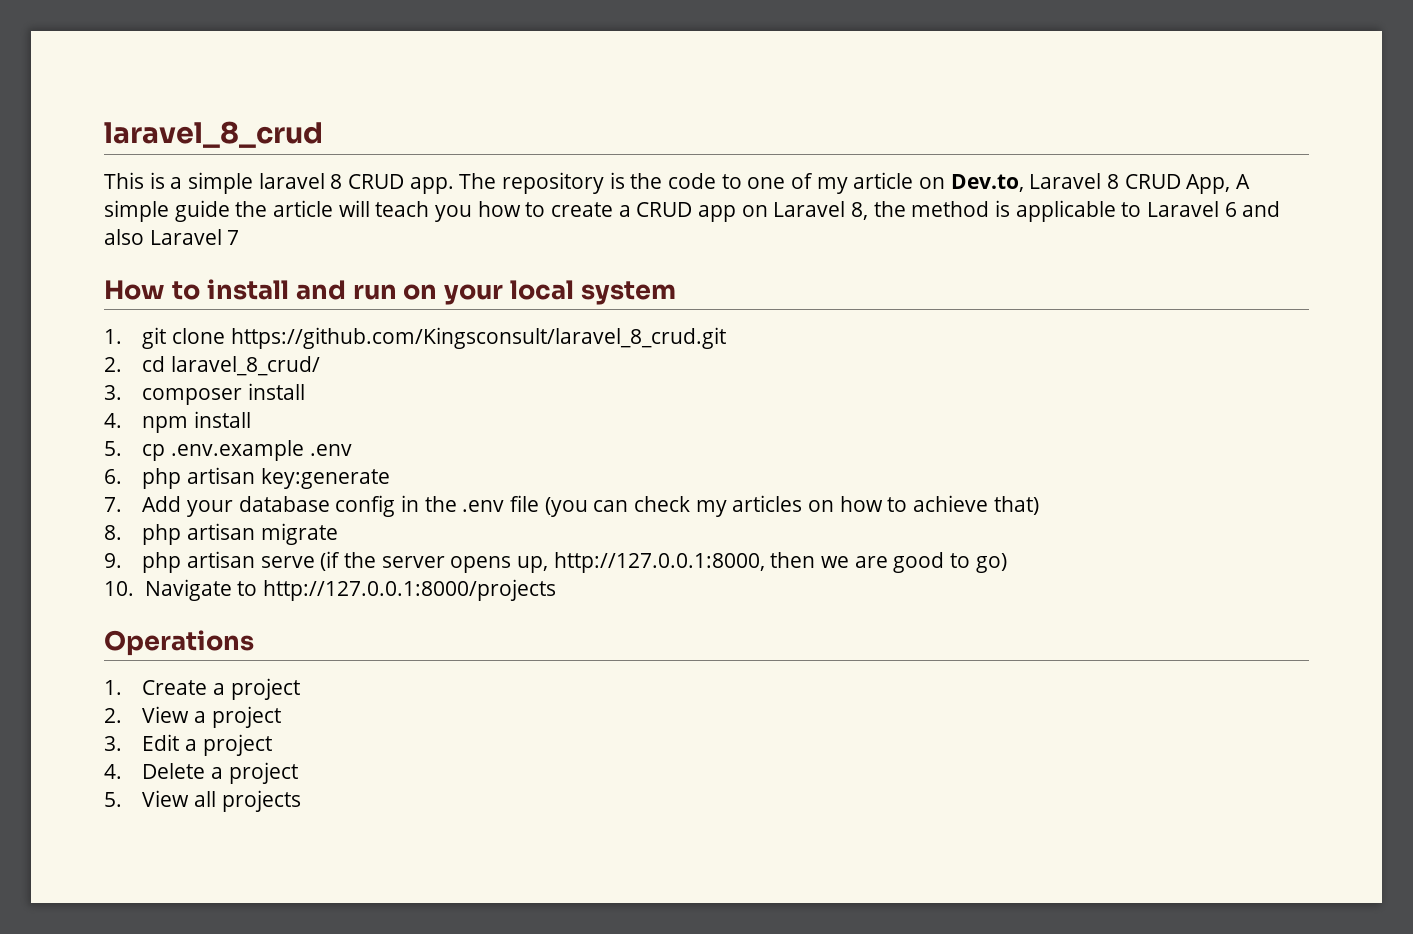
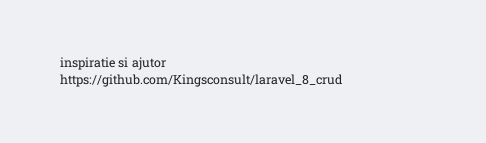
- laravel_8_crud
- This is a simple laravel 8 CRUD app. The repository is the code to one of my article on Dev.to, Laravel 8 CRUD App, A simple guide the article will teach you how to create a CRUD app on Laravel 8, the method is applicable to Laravel 6 and also Laravel 7
- How to install and run on your local system
- 1. git clone https://github.com/Kingsconsult/laravel_8_crud.git
- 2. cd laravel_8_crud/
- 3. composer install
- 4. npm install
- 5. cp .env.example .env
- 6. php artisan key:generate
- 7. Add your database config in the .env file (you can check my articles on how to achieve that)
- 8. php artisan migrate
- 9. php artisan serve (if the server opens up, http://127.0.0.1:8000, then we are good to go)
- 10. Navigate to http://127.0.0.1:8000/projects
- Operations
- 1. Create a project
- 2. View a project
- 3. Edit a project
- 4. Delete a project
- 5. View all projects
+ inspiratie si ajutor https://github.com/Kingsconsult/laravel_8_crud

